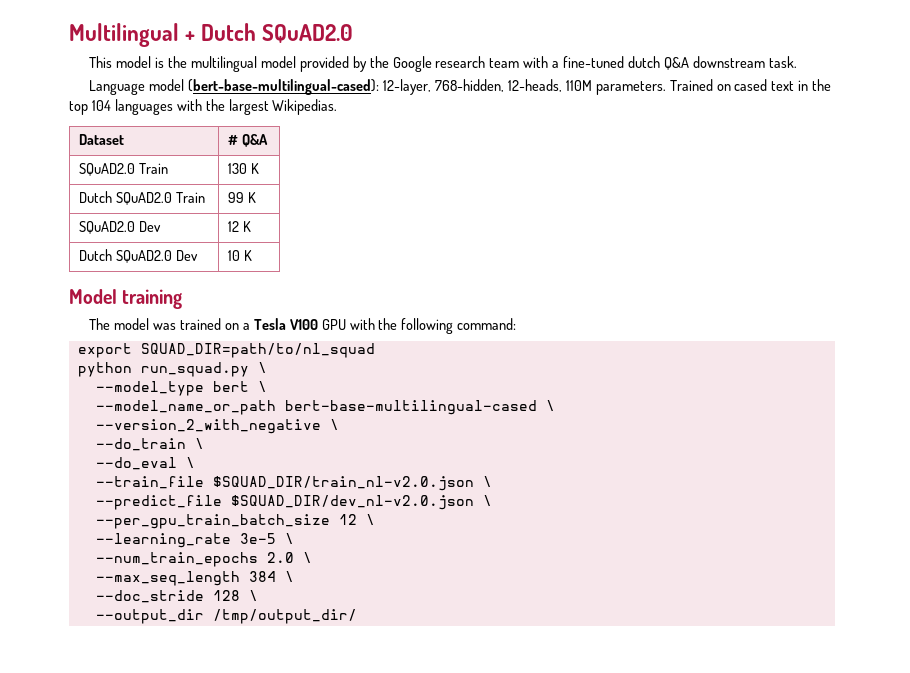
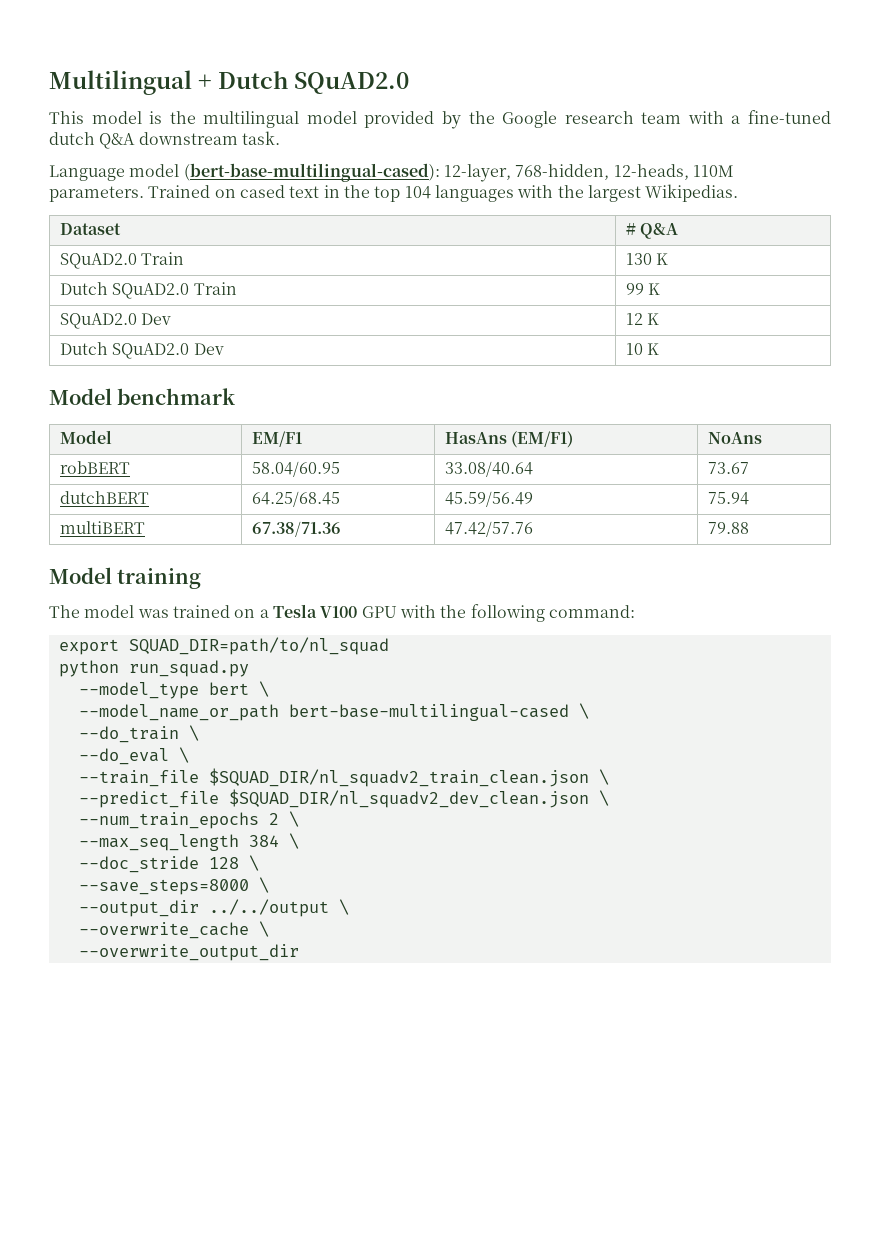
+ Model benchmark
+ Model | EM/F1 | HasAns (EM/F1) | NoAns
+ robBERT | 58.04/60.95 | 33.08/40.64 | 73.67
+ dutchBERT | 64.25/68.45 | 45.59/56.49 | 75.94
+ multiBERT | 67.38/71.36 | 47.42/57.76 | 79.88
- python run_squad.py \
+ python run_squad.py
- --version_2_with_negative \
- --train_file $SQUAD_DIR/train_nl-v2.0.json \
+ --train_file $SQUAD_DIR/nl_squadv2_train_clean.json \
- --predict_file $SQUAD_DIR/dev_nl-v2.0.json \
- --per_gpu_train_batch_size 12 \
- --learning_rate 3e-5 \
+ --predict_file $SQUAD_DIR/nl_squadv2_dev_clean.json \
- --num_train_epochs 2.0 \
+ --num_train_epochs 2 \
+ --save_steps=8000 \
- --output_dir /tmp/output_dir/
+ --output_dir ../../output \
+ --overwrite_cache \
+ --overwrite_output_dir

